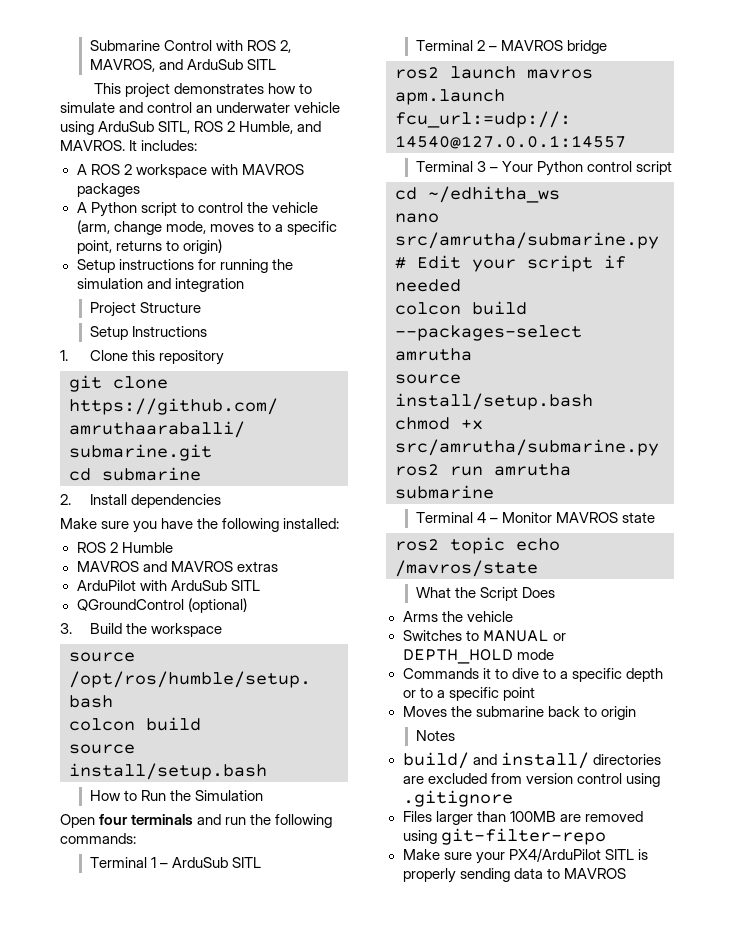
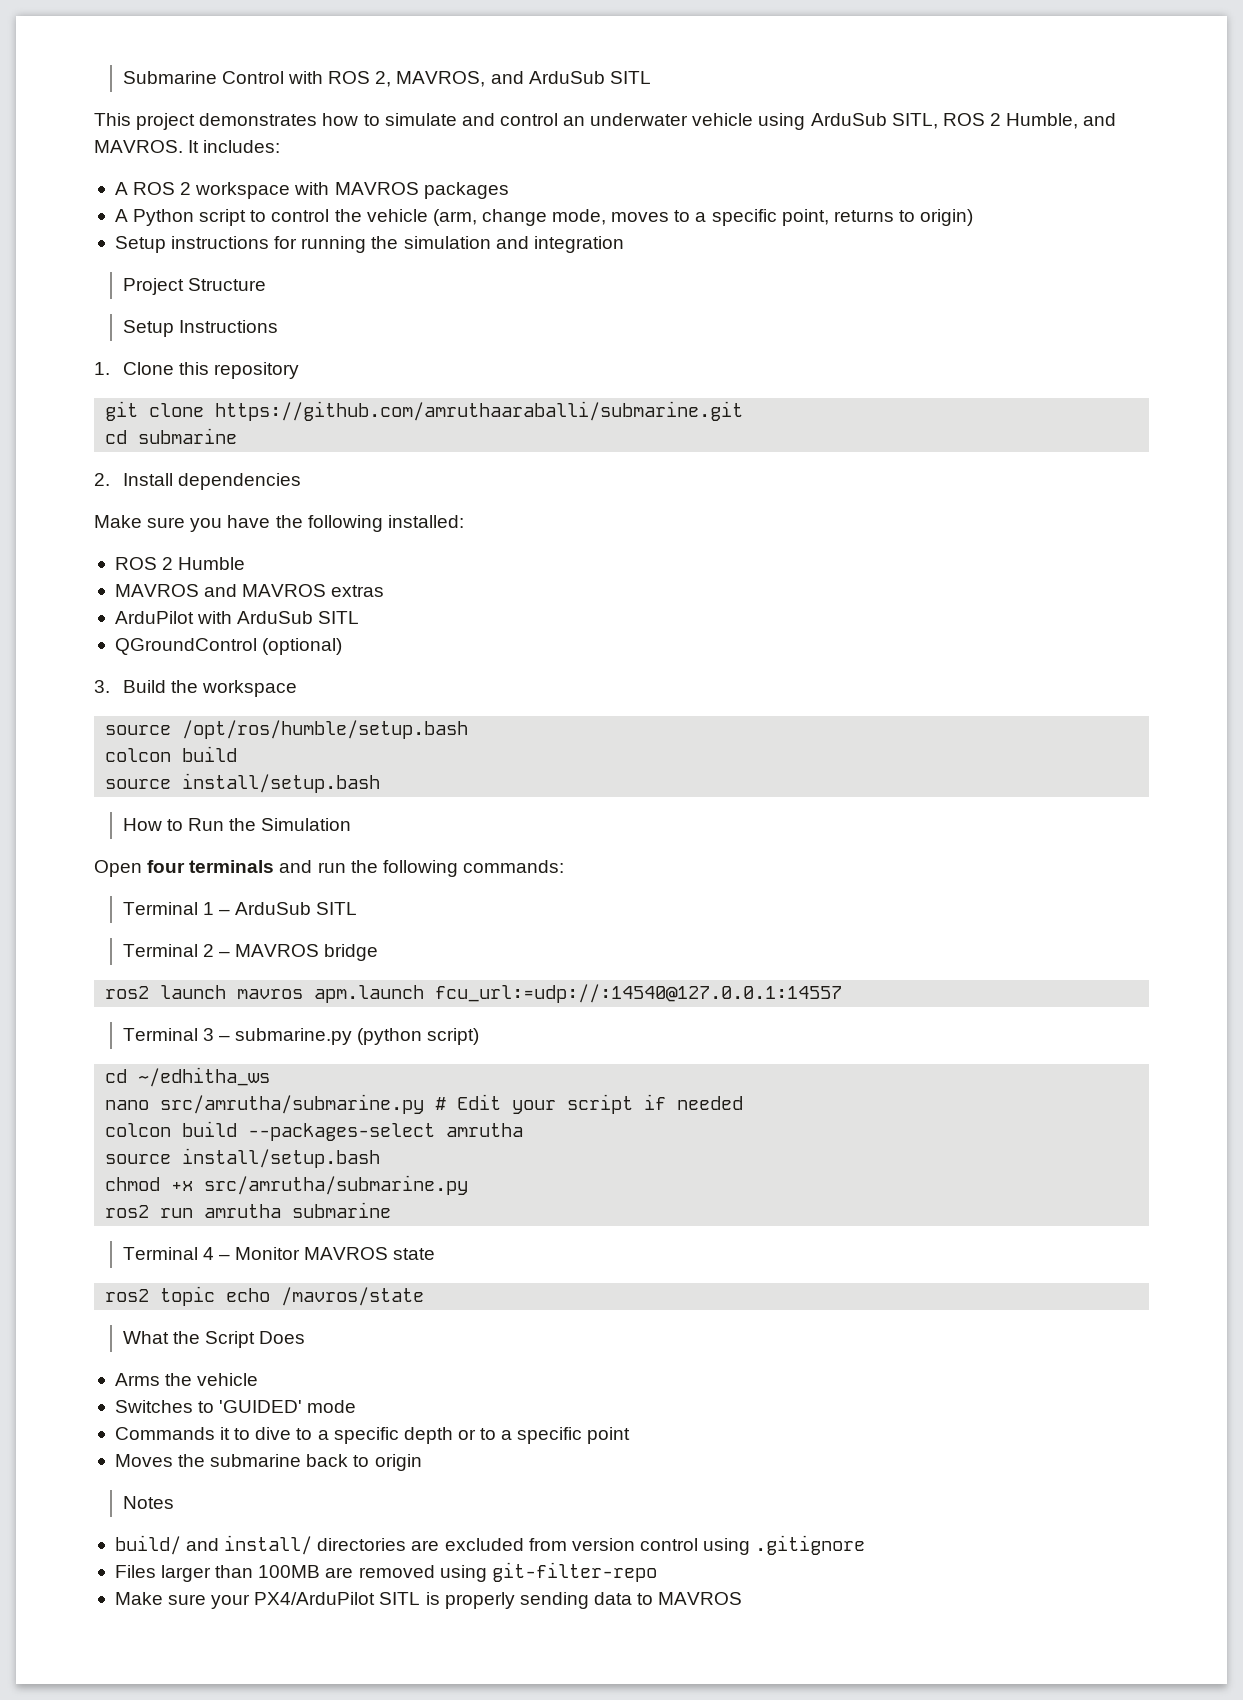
- Terminal 3 – Your Python control script
+ Terminal 3 – submarine.py (python script)
- Switches to MANUAL or DEPTH_HOLD mode
+ Switches to 'GUIDED' mode

